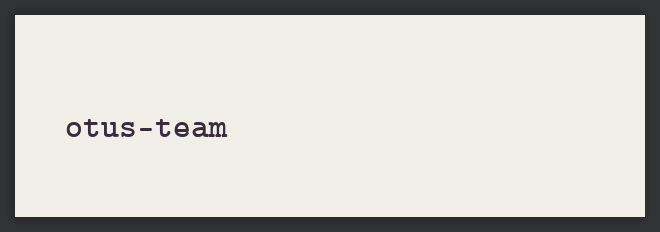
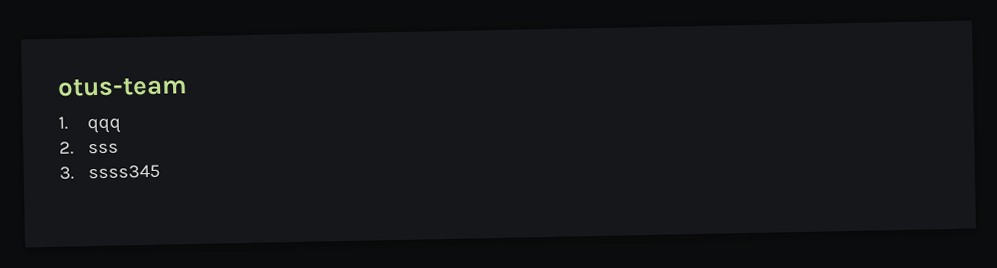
+ 1. qqq
+ 2. sss
+ 3. ssss345

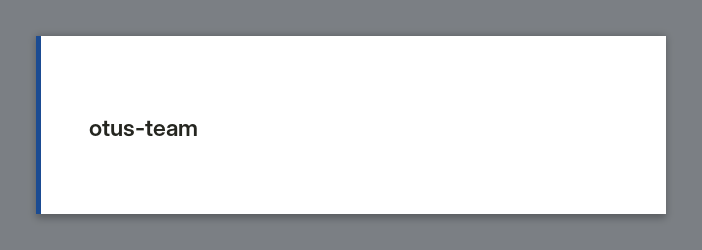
- 1. qqq
- 2. sss
- 3. ssss345

